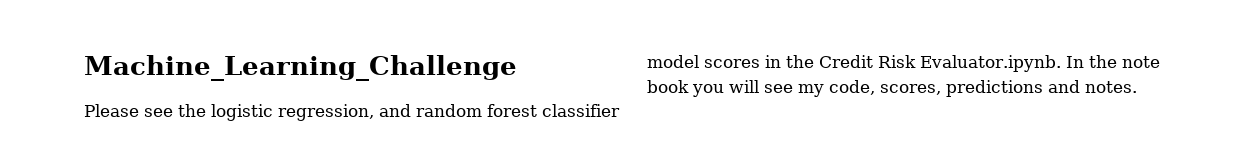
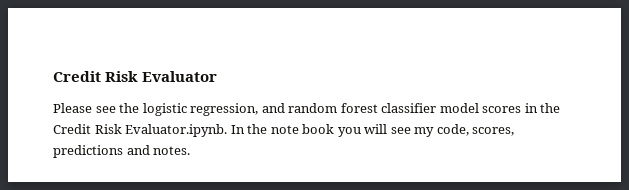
- Machine_Learning_Challenge
+ Credit Risk Evaluator

